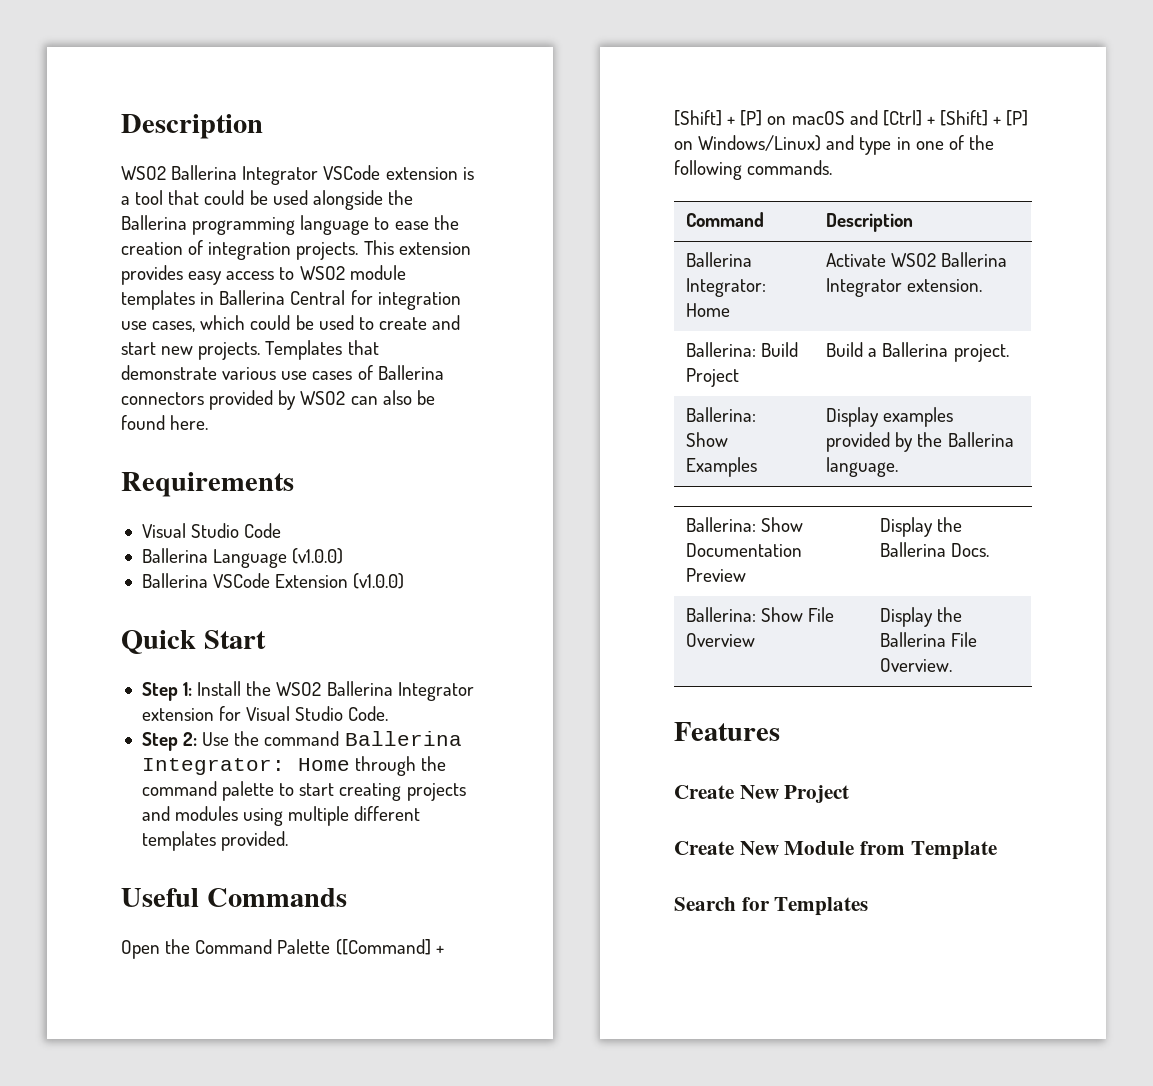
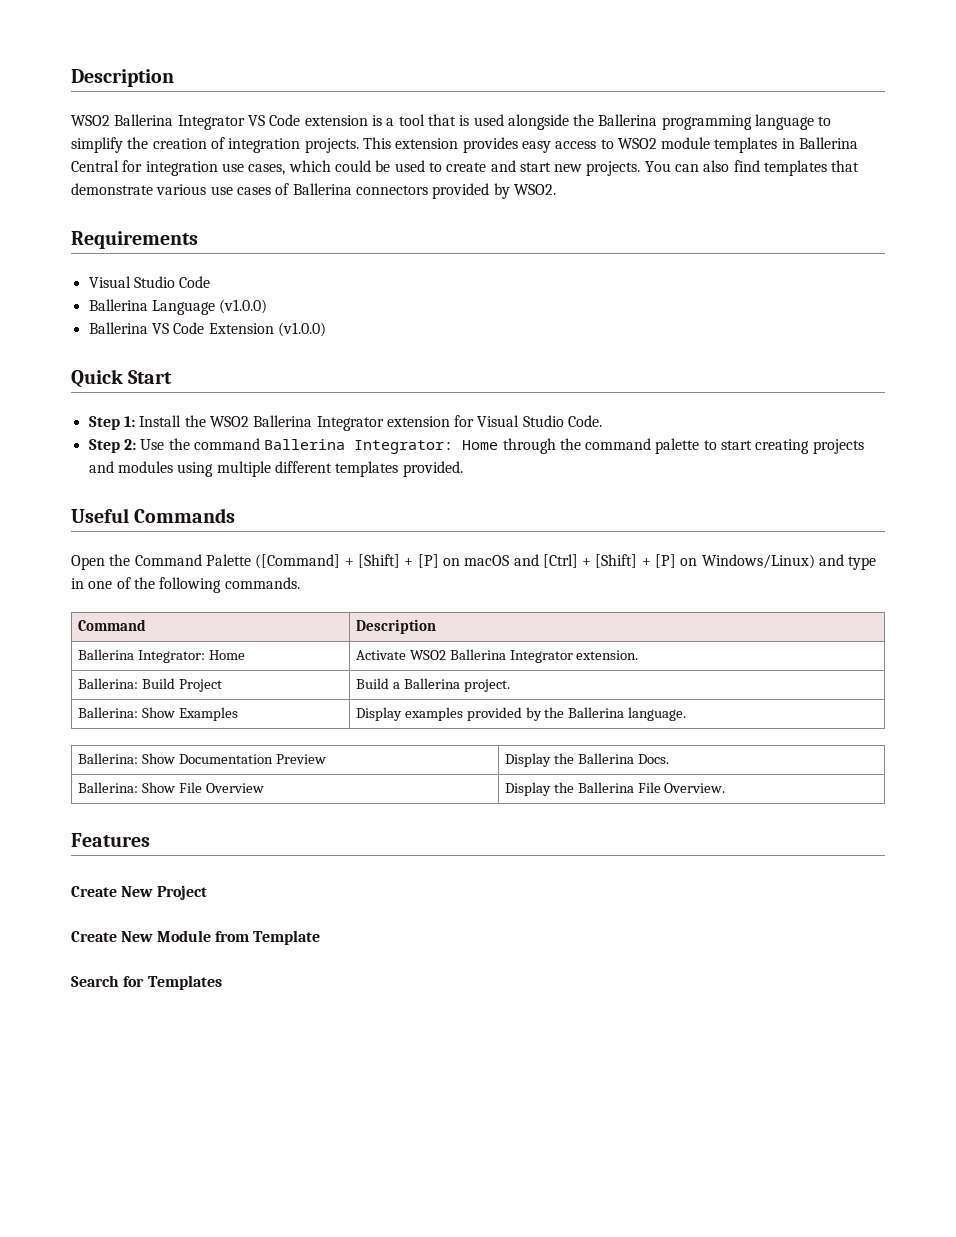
- WSO2 Ballerina Integrator VSCode extension is a tool that could be used alongside the Ballerina programming language to ease the creation of integration projects.
+ WSO2 Ballerina Integrator VS Code extension is a tool that is used alongside the Ballerina programming language to simplify the creation of integration projects.
- Templates that demonstrate various use cases of Ballerina connectors provided by WSO2 can also be found here.
+ You can also find templates that demonstrate various use cases of Ballerina connectors provided by WSO2.
- Ballerina VSCode Extension (v1.0.0)
+ Ballerina VS Code Extension (v1.0.0)

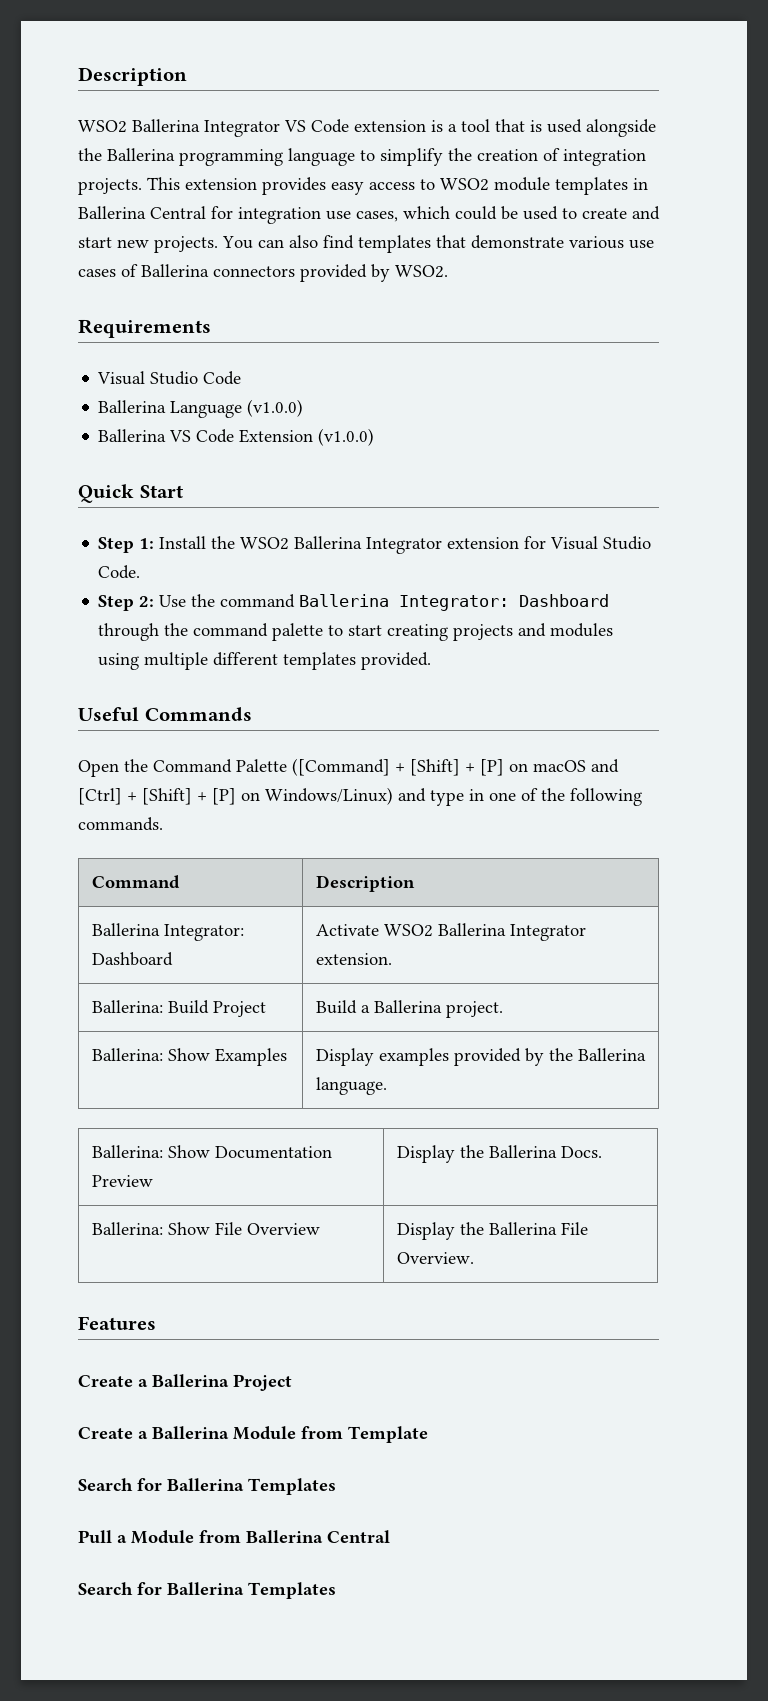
- Step 2: Use the command Ballerina Integrator: Home through the command palette to start creating projects and modules using multiple different templates provided.
+ Step 2: Use the command Ballerina Integrator: Dashboard through the command palette to start creating projects and modules using multiple different templates provided.
- Ballerina Integrator: Home | Activate WSO2 Ballerina Integrator extension.
+ Ballerina Integrator: Dashboard | Activate WSO2 Ballerina Integrator extension.
- Create New Project
+ Create a Ballerina Project
- Create New Module from Template
- Search for Templates
+ Create a Ballerina Module from Template
+ Search for Ballerina Templates
+ Pull a Module from Ballerina Central
+ Search for Ballerina Templates

